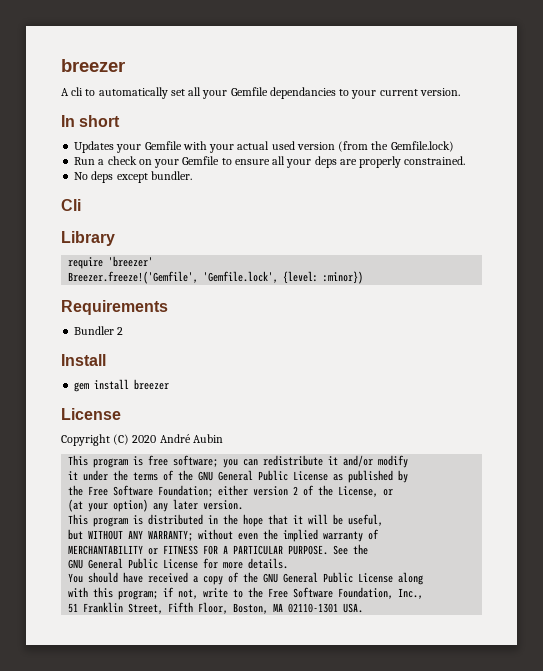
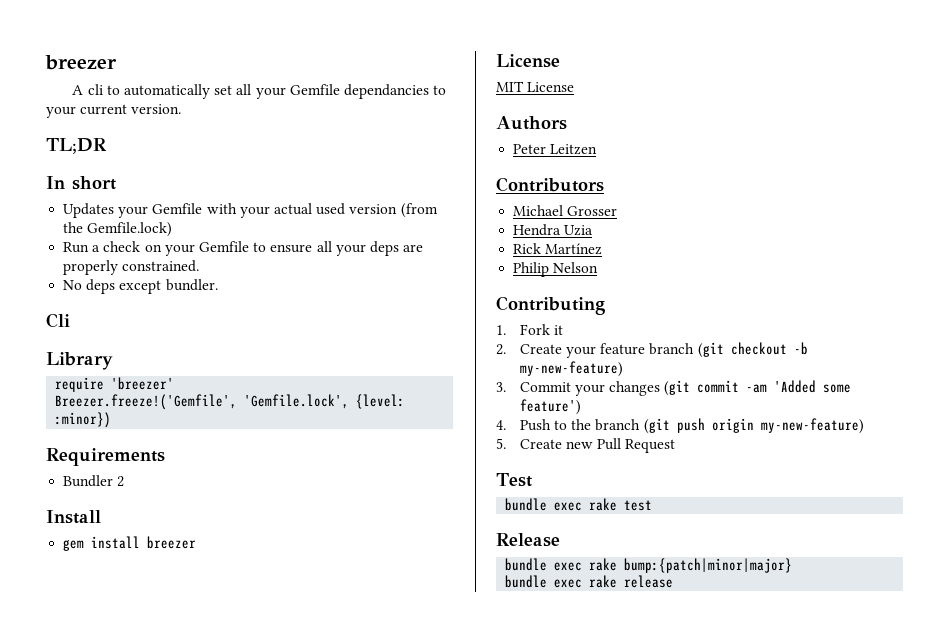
+ TL;DR
- Copyright (C) 2020 André Aubin
- This program is free software; you can redistribute it and/or modify
- it under the terms of the GNU General Public License as published by
- the Free Software Foundation; either version 2 of the License, or
- (at your option) any later version.
- This program is distributed in the hope that it will be useful,
- but WITHOUT ANY WARRANTY; without even the implied warranty of
- MERCHANTABILITY or FITNESS FOR A PARTICULAR PURPOSE. See the
- GNU General Public License for more details.
- You should have received a copy of the GNU General Public License along
- with this program; if not, write to the Free Software Foundation, Inc.,
- 51 Franklin Street, Fifth Floor, Boston, MA 02110-1301 USA.
+ MIT License
+ Authors
+ Peter Leitzen
+ Contributors
+ Michael Grosser
+ Hendra Uzia
+ Rick Martínez
+ Philip Nelson
+ Contributing
+ 1. Fork it
+ 2. Create your feature branch (git checkout -b my-new-feature)
+ 3. Commit your changes (git commit -am 'Added some feature')
+ 4. Push to the branch (git push origin my-new-feature)
+ 5. Create new Pull Request
+ Test
+ bundle exec rake test
+ Release
+ bundle exec rake bump:{patch|minor|major}
+ bundle exec rake release

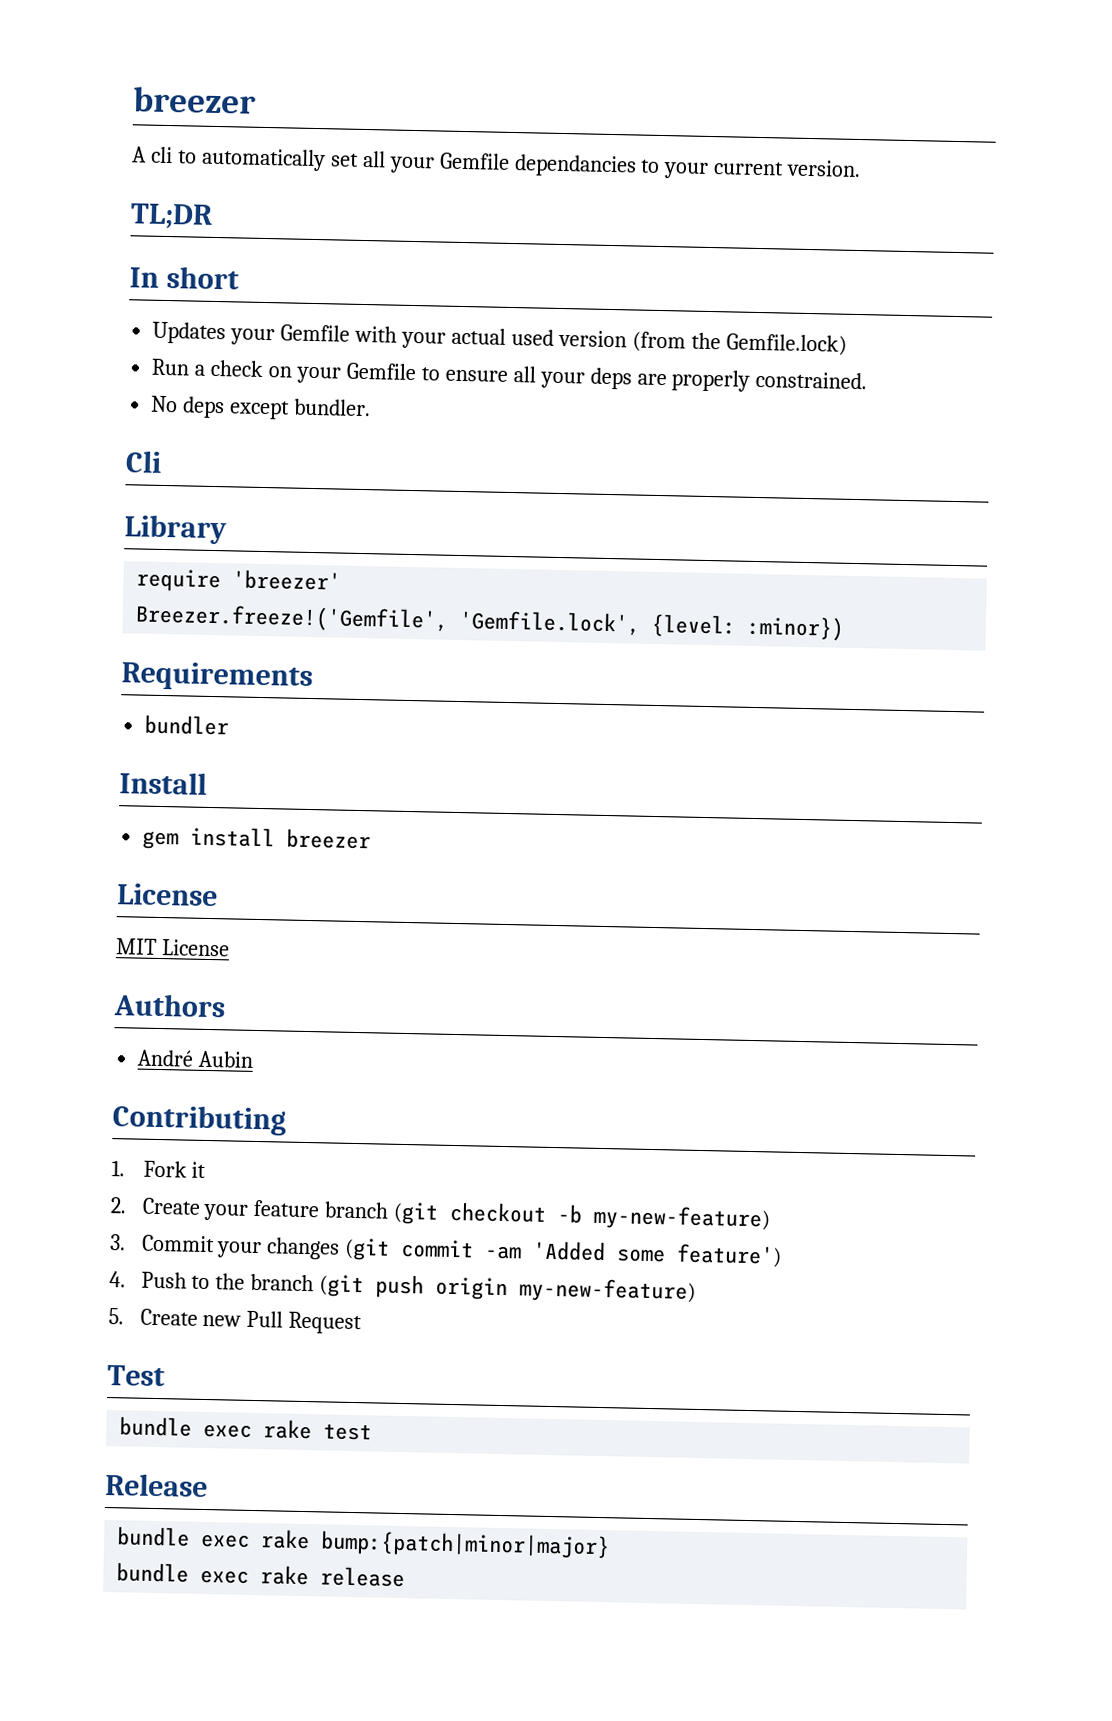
- Bundler 2
+ bundler
- Peter Leitzen
- Contributors
- Michael Grosser
- Hendra Uzia
- Rick Martínez
- Philip Nelson
+ André Aubin

